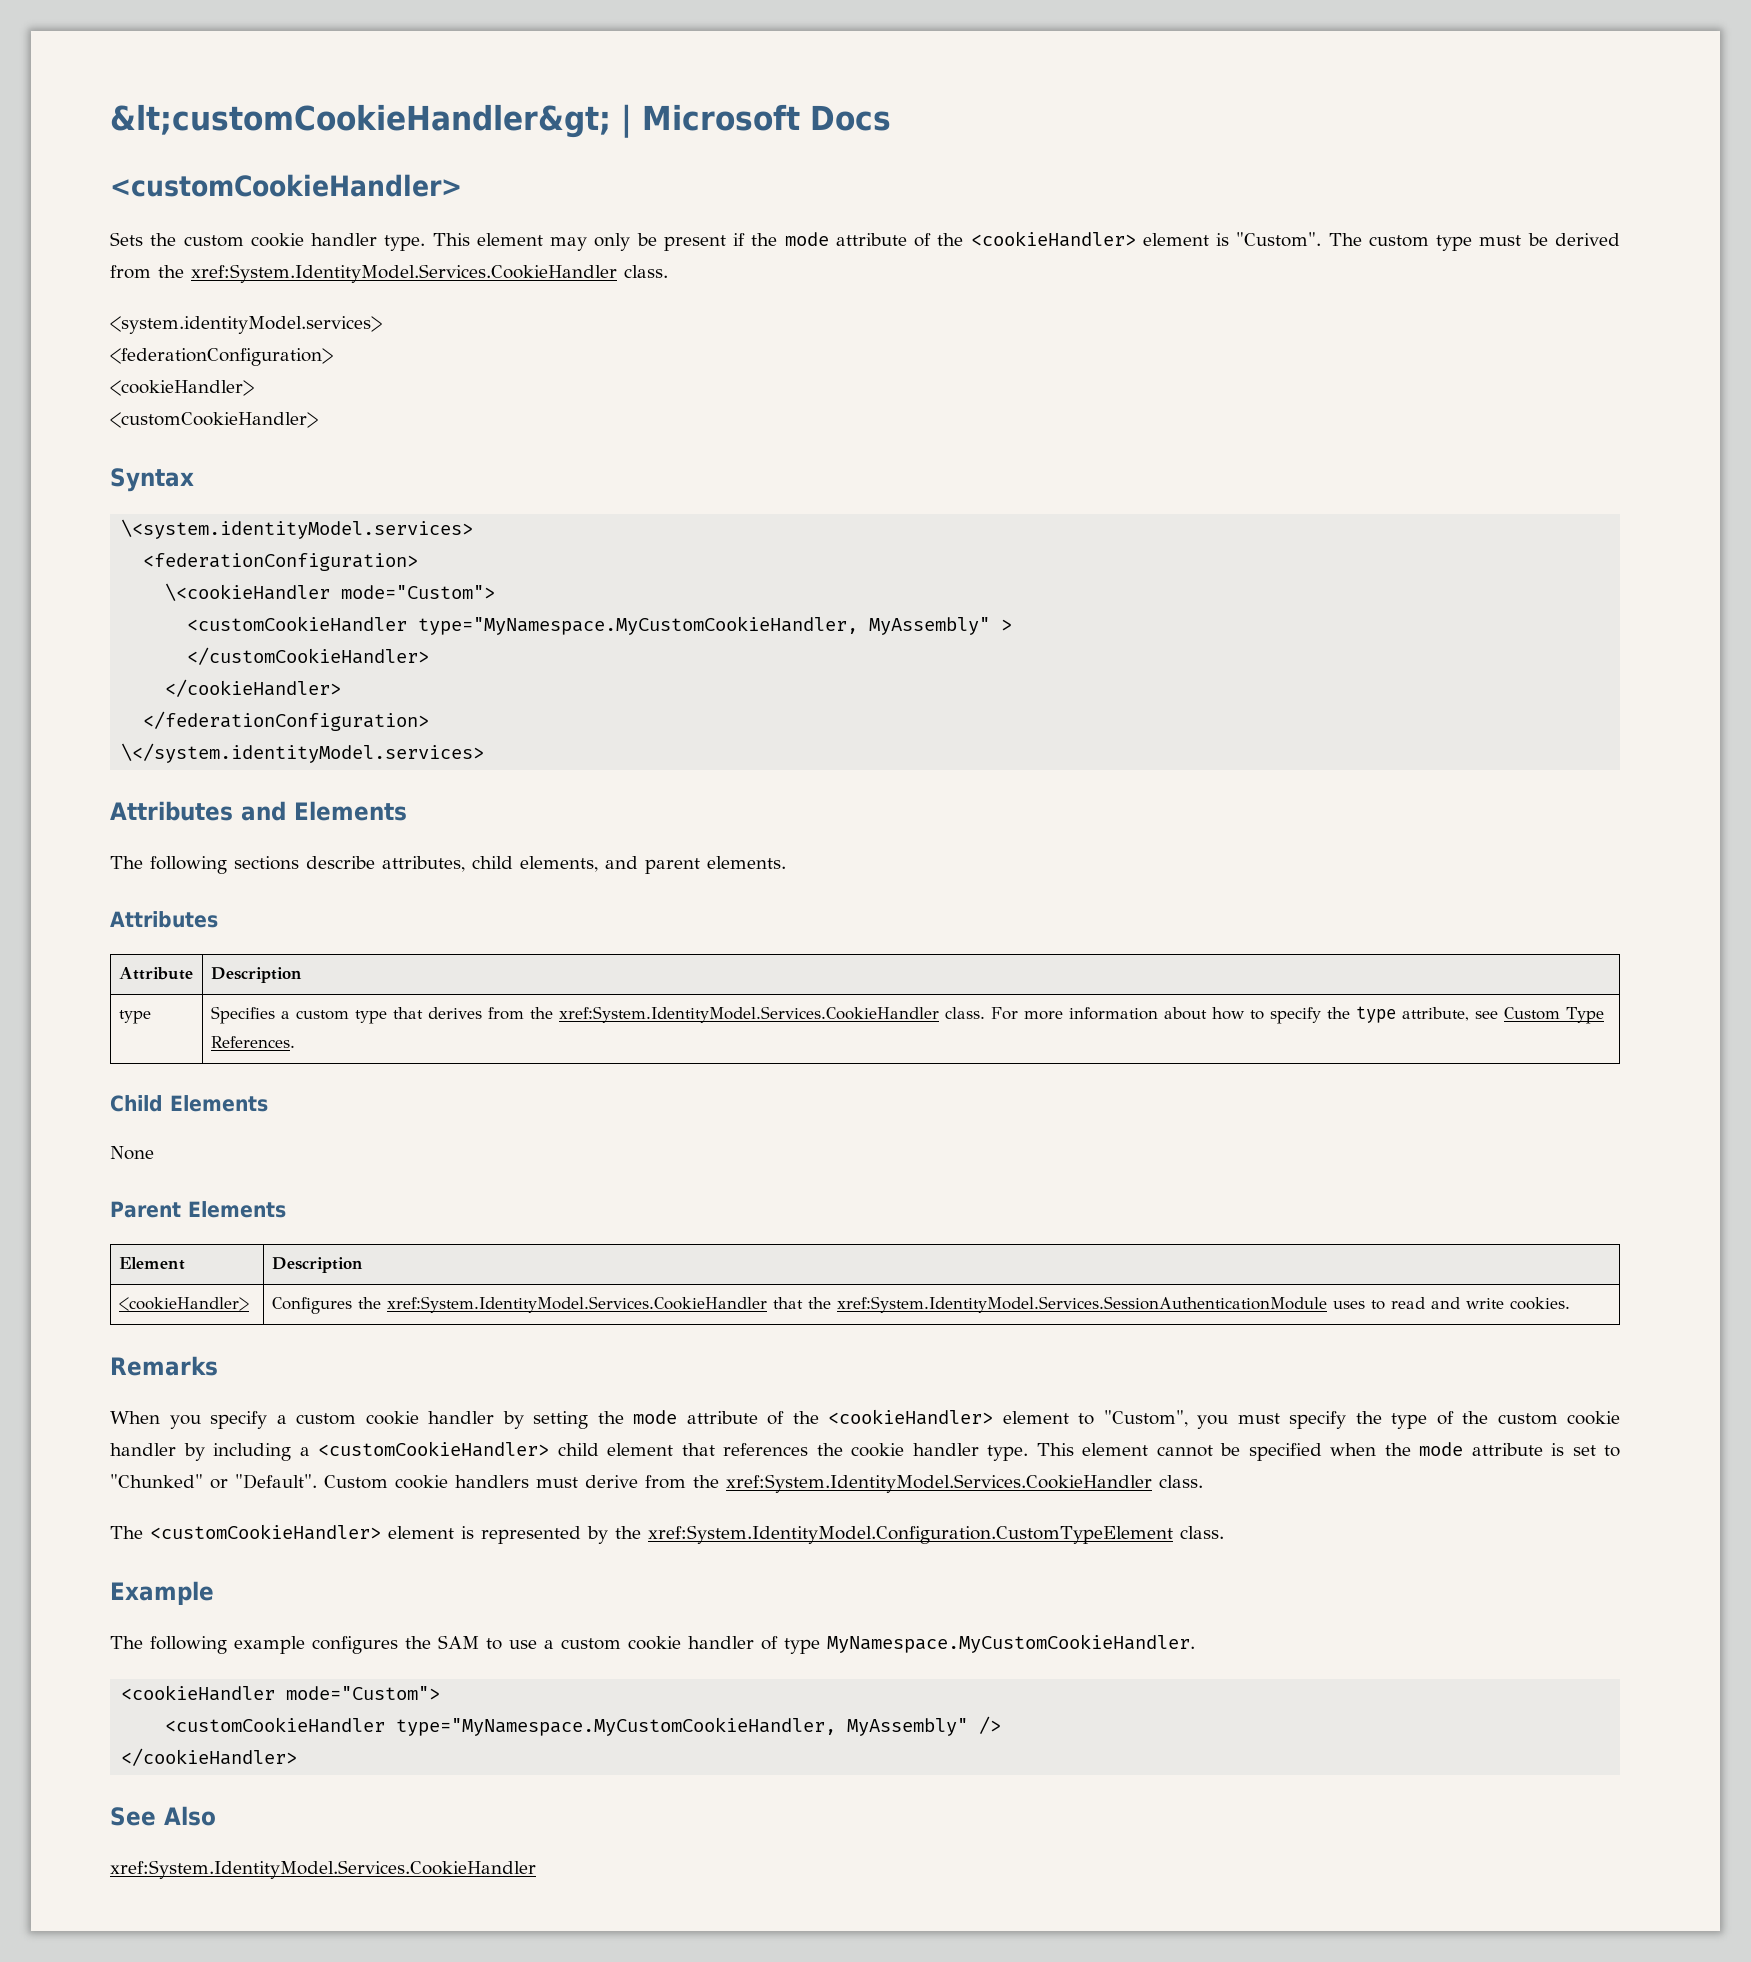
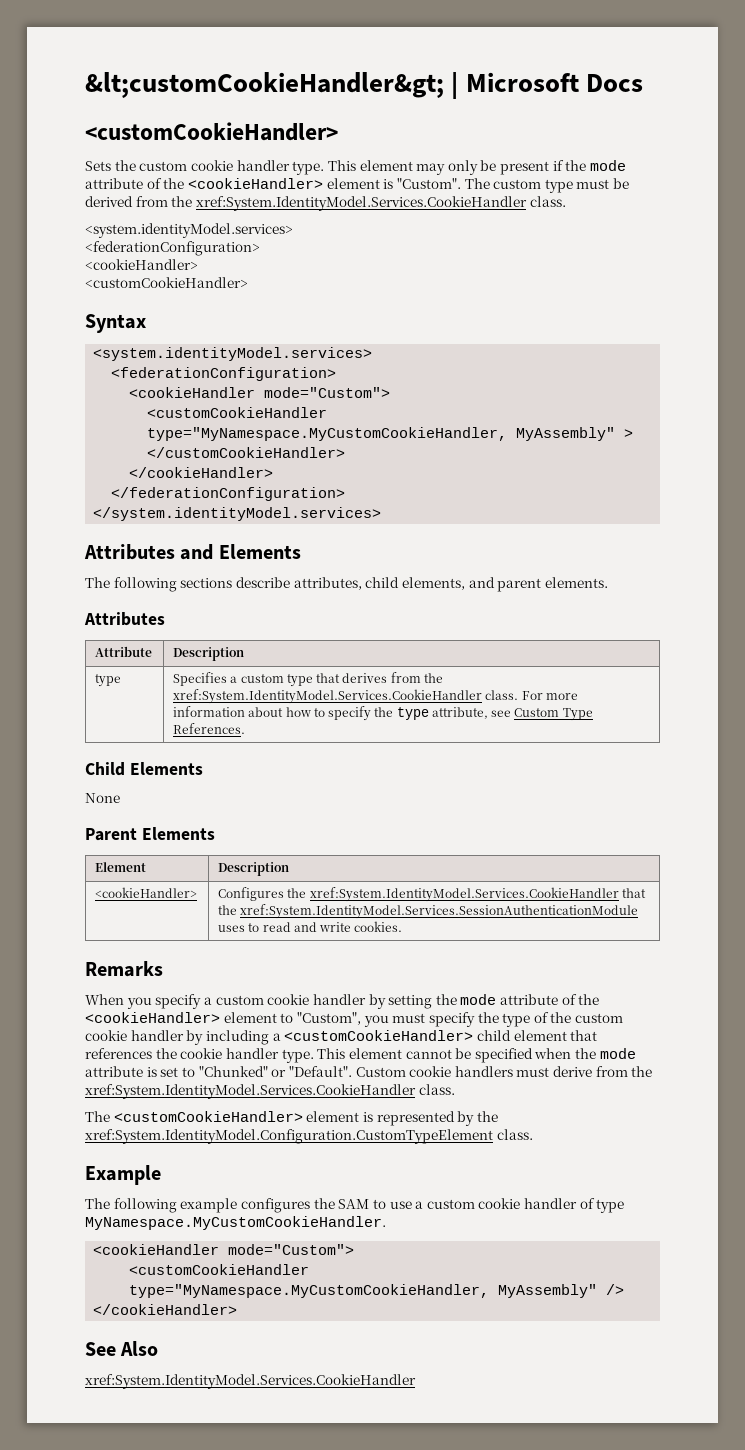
  Syntax
- \<system.identityModel.services>
+ <system.identityModel.services>
  <federationConfiguration>
- \<cookieHandler mode="Custom">
+ <cookieHandler mode="Custom">
- \</system.identityModel.services>
+ </system.identityModel.services>

